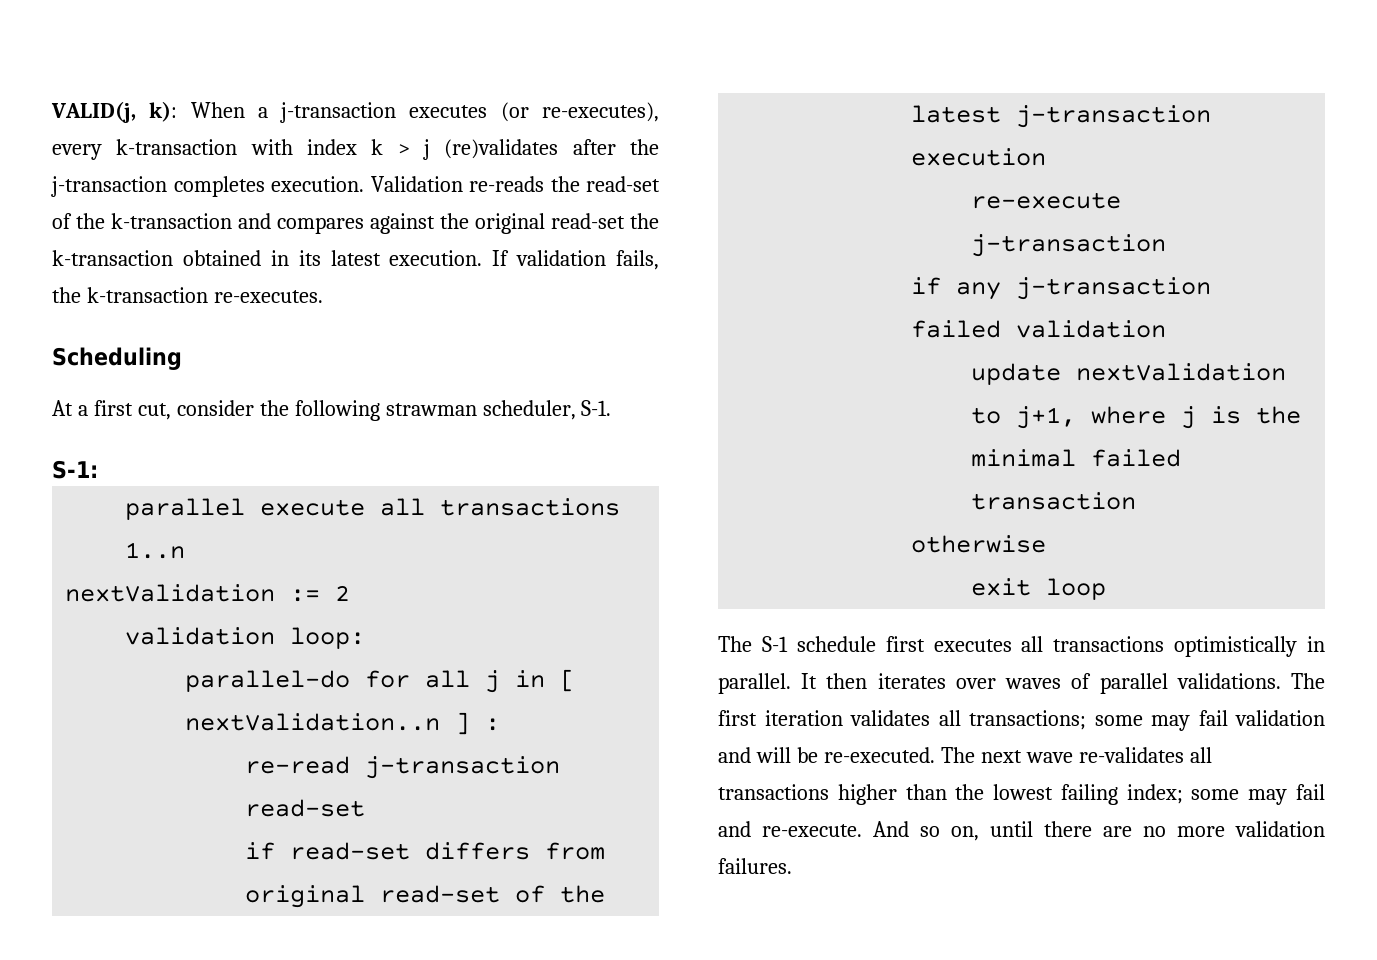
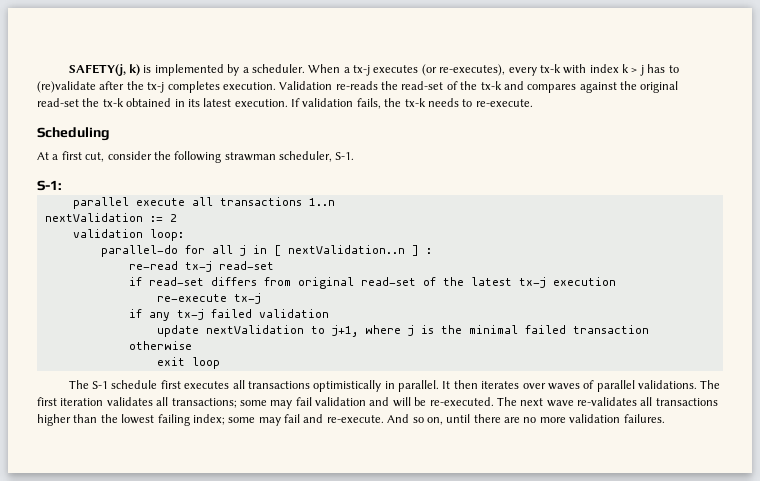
- VALID(j, k): When a j-transaction executes (or re-executes), every k-transaction with index k > j (re)validates after the j-transaction completes execution.
+ SAFETY(j, k) is implemented by a scheduler. When a tx-j executes (or re-executes), every tx-k with index k > j has to (re)validate after the tx-j completes execution.
- Validation re-reads the read-set of the k-transaction and compares against the original read-set the k-transaction obtained in its latest execution.
+ Validation re-reads the read-set of the tx-k and compares against the original read-set the tx-k obtained in its latest execution.
- If validation fails, the k-transaction re-executes.
+ If validation fails, the tx-k needs to re-execute.
- re-read j-transaction read-set
+ re-read tx-j read-set
- if read-set differs from original read-set of the latest j-transaction execution
+ if read-set differs from original read-set of the latest tx-j execution
- re-execute j-transaction
+ re-execute tx-j
- if any j-transaction failed validation
+ if any tx-j failed validation

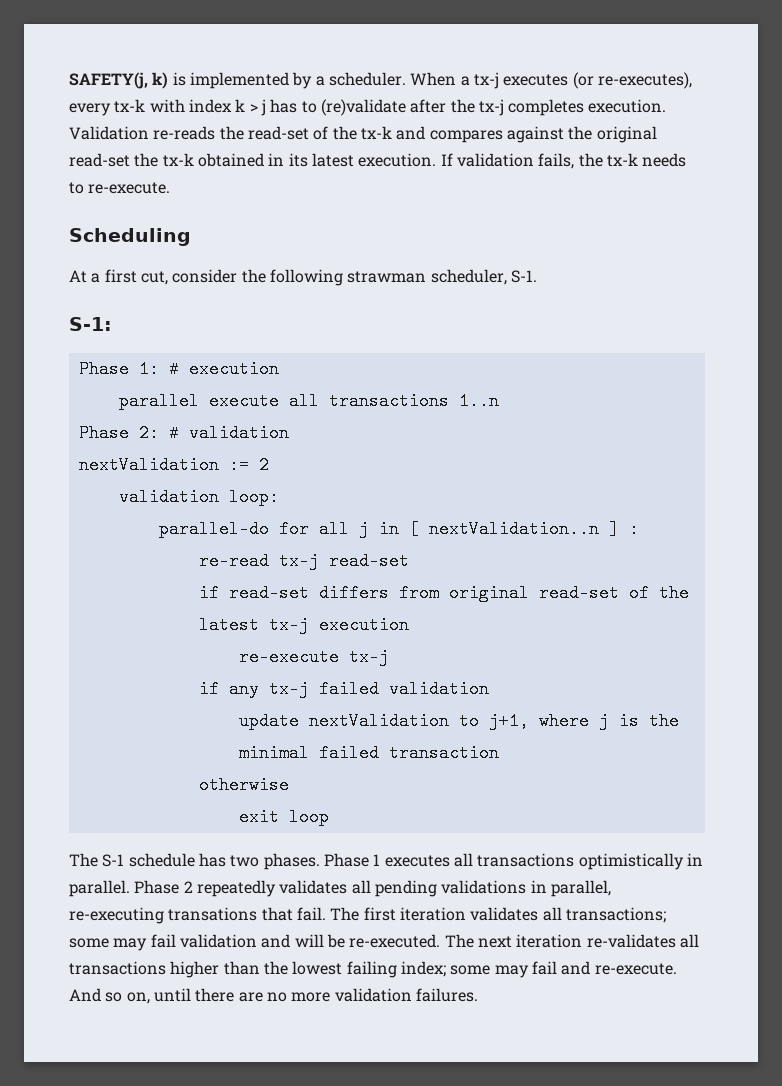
+ Phase 1: # execution
+ Phase 2: # validation
- The S-1 schedule first executes all transactions optimistically in parallel.
+ The S-1 schedule has two phases. Phase 1 executes all transactions optimistically in parallel.
- It then iterates over waves of parallel validations.
+ Phase 2 repeatedly validates all pending validations in parallel, re-executing transations that fail.
- The next wave re-validates all transactions higher than the lowest failing index; some may fail and re-execute.
+ The next iteration re-validates all transactions higher than the lowest failing index; some may fail and re-execute.

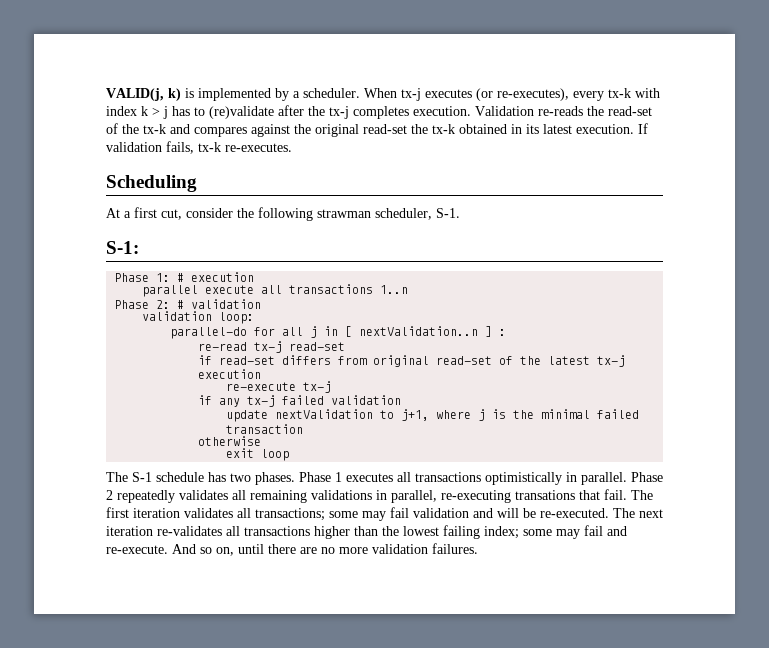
- SAFETY(j, k) is implemented by a scheduler.
+ VALID(j, k) is implemented by a scheduler.
- When a tx-j executes (or re-executes), every tx-k with index k > j has to (re)validate after the tx-j completes execution.
+ When tx-j executes (or re-executes), every tx-k with index k > j has to (re)validate after the tx-j completes execution.
- If validation fails, the tx-k needs to re-execute.
+ If validation fails, tx-k re-executes.
- nextValidation := 2
- Phase 2 repeatedly validates all pending validations in parallel, re-executing transations that fail.
+ Phase 2 repeatedly validates all remaining validations in parallel, re-executing transations that fail.

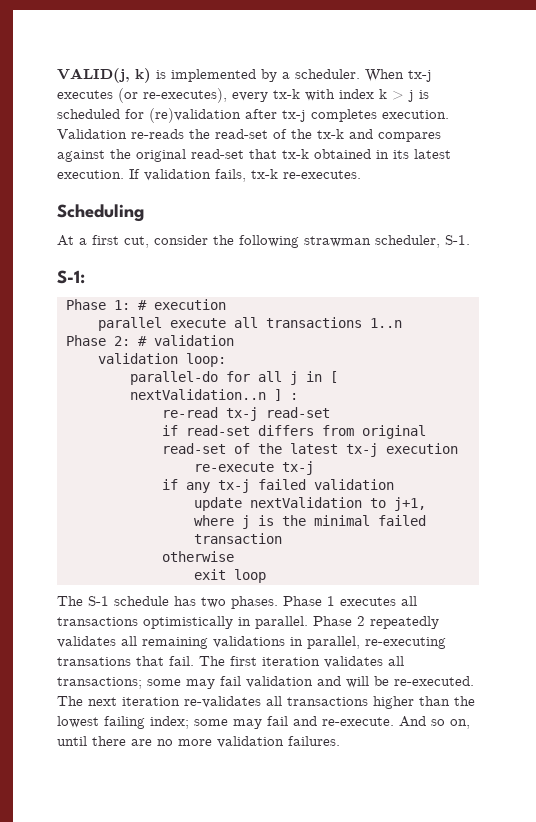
- When tx-j executes (or re-executes), every tx-k with index k > j has to (re)validate after the tx-j completes execution.
+ When tx-j executes (or re-executes), every tx-k with index k > j is scheduled for (re)validation after tx-j completes execution.
- Validation re-reads the read-set of the tx-k and compares against the original read-set the tx-k obtained in its latest execution.
+ Validation re-reads the read-set of the tx-k and compares against the original read-set that tx-k obtained in its latest execution.

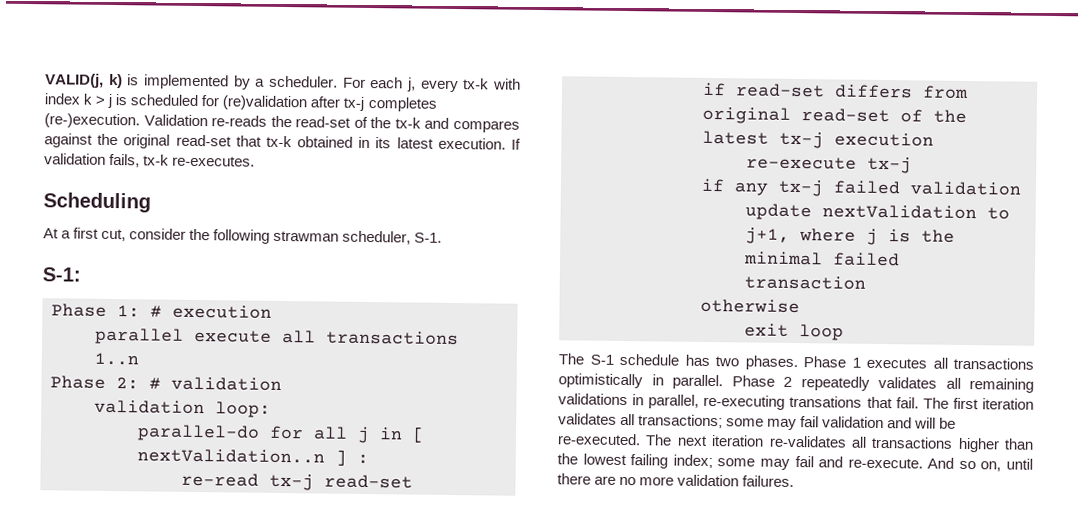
- When tx-j executes (or re-executes), every tx-k with index k > j is scheduled for (re)validation after tx-j completes execution.
+ For each j, every tx-k with index k > j is scheduled for (re)validation after tx-j completes (re-)execution.

